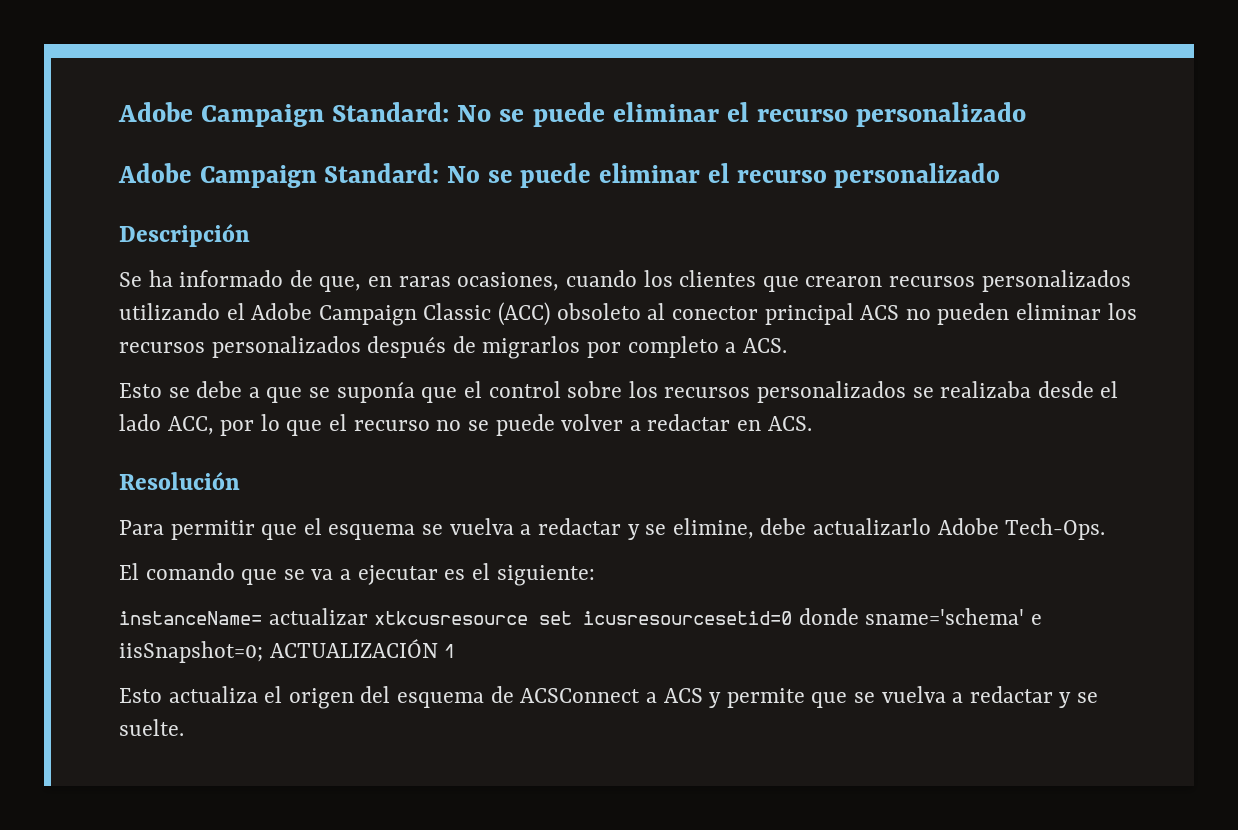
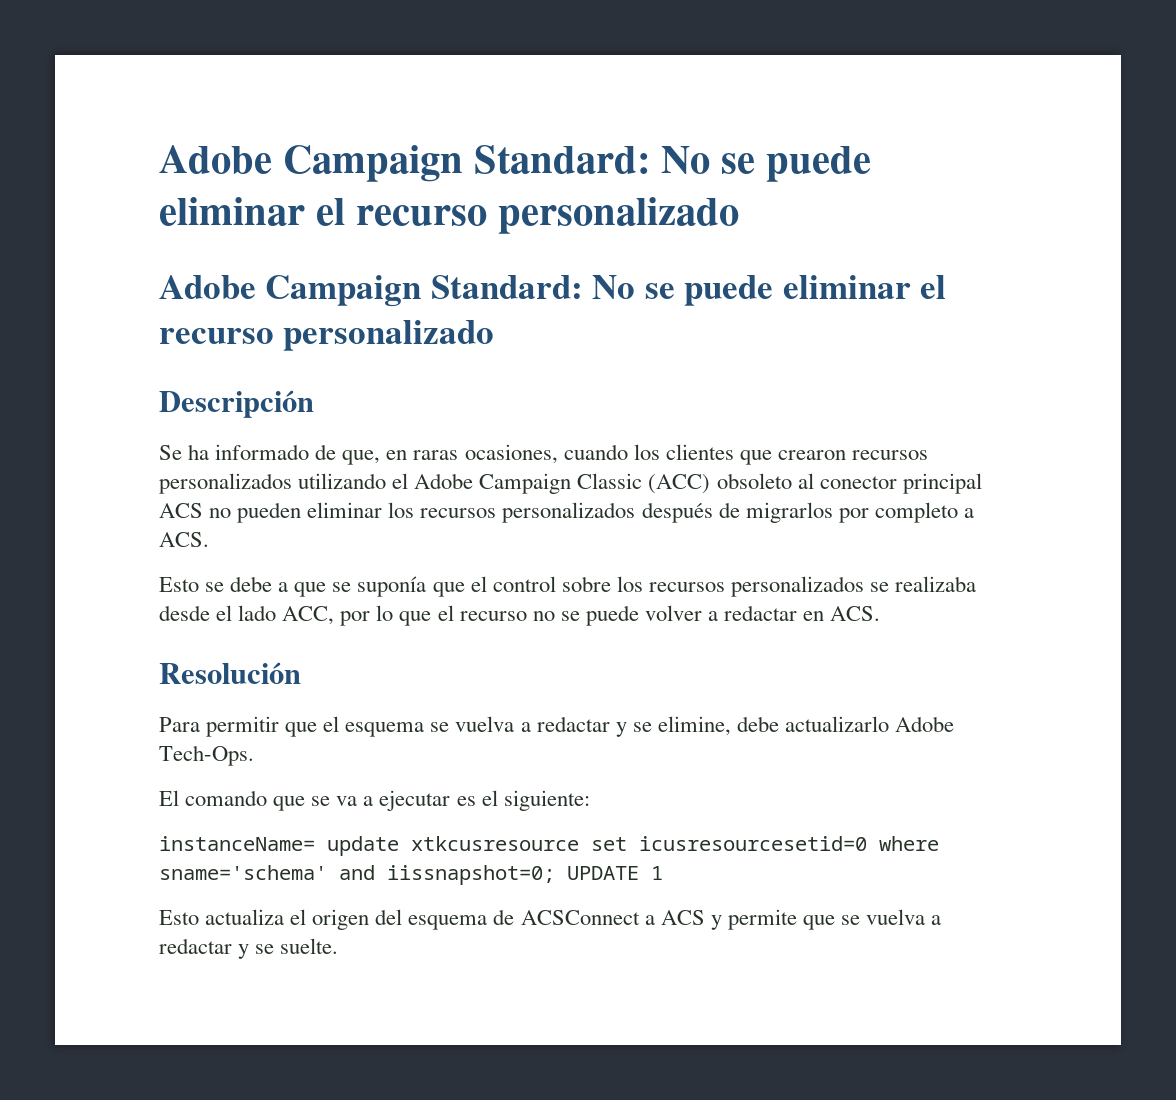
- instanceName= actualizar xtkcusresource set icusresourcesetid=0 donde sname='schema' e iisSnapshot=0; ACTUALIZACIÓN 1
+ instanceName= update xtkcusresource set icusresourcesetid=0 where sname='schema' and iissnapshot=0; UPDATE 1

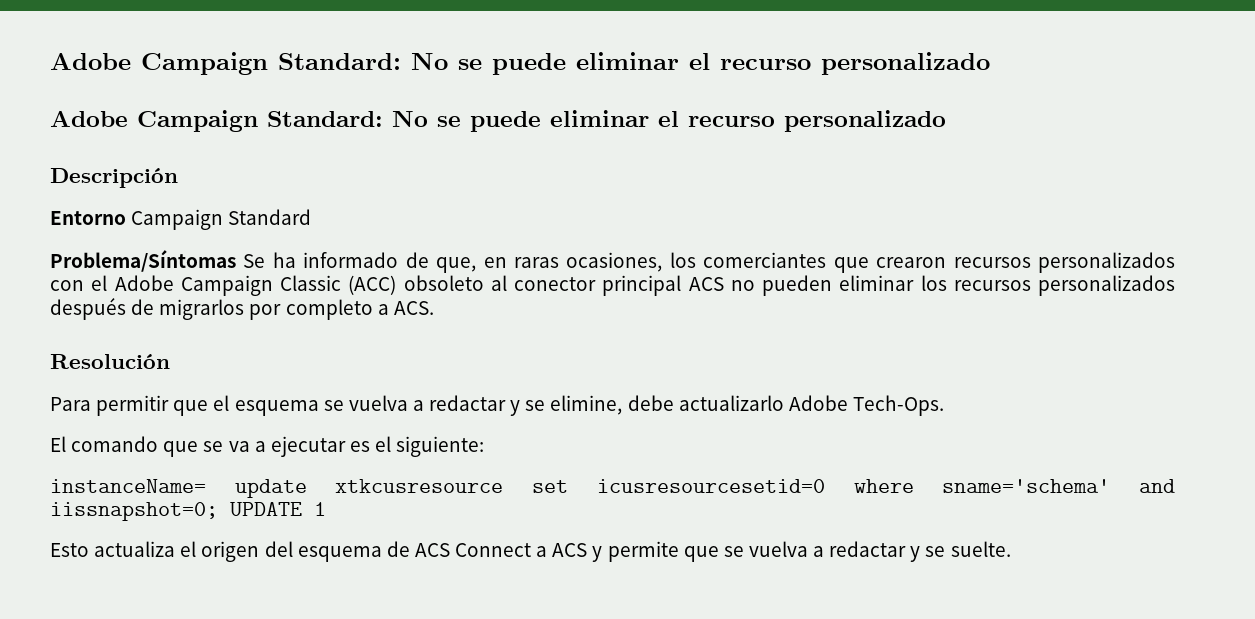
- Se ha informado de que, en raras ocasiones, cuando los clientes que crearon recursos personalizados utilizando el Adobe Campaign Classic (ACC) obsoleto al conector principal ACS no pueden eliminar los recursos personalizados después de migrarlos por completo a ACS.
+ Entorno Campaign Standard
+ Problema/Síntomas Se ha informado de que, en raras ocasiones, los comerciantes que crearon recursos personalizados con el Adobe Campaign Classic (ACC) obsoleto al conector principal ACS no pueden eliminar los recursos personalizados después de migrarlos por completo a ACS.
- Esto se debe a que se suponía que el control sobre los recursos personalizados se realizaba desde el lado ACC, por lo que el recurso no se puede volver a redactar en ACS.
- Esto actualiza el origen del esquema de ACSConnect a ACS y permite que se vuelva a redactar y se suelte.
+ Esto actualiza el origen del esquema de ACS Connect a ACS y permite que se vuelva a redactar y se suelte.

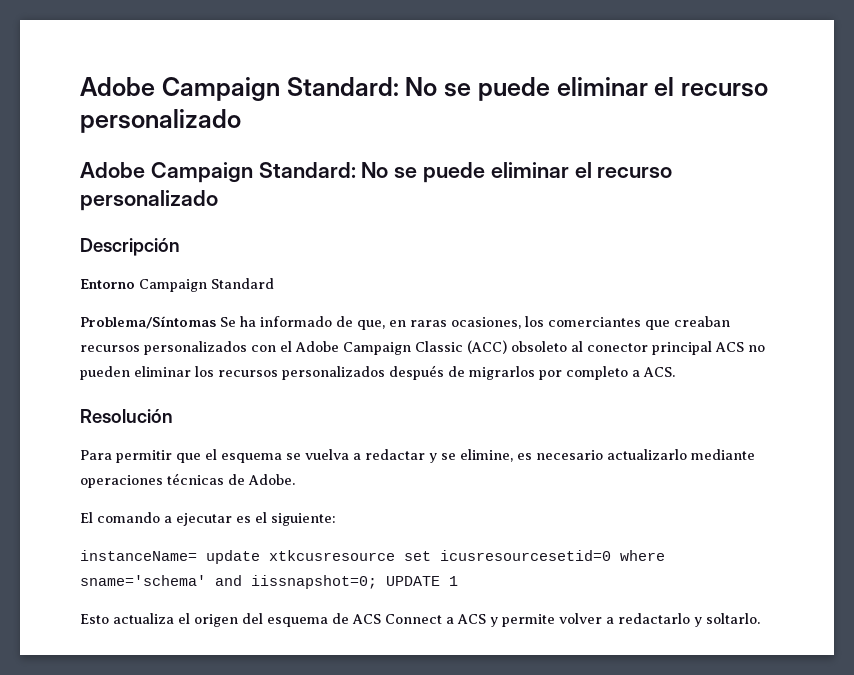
- Problema/Síntomas Se ha informado de que, en raras ocasiones, los comerciantes que crearon recursos personalizados con el Adobe Campaign Classic (ACC) obsoleto al conector principal ACS no pueden eliminar los recursos personalizados después de migrarlos por completo a ACS.
+ Problema/Síntomas Se ha informado de que, en raras ocasiones, los comerciantes que creaban recursos personalizados con el Adobe Campaign Classic (ACC) obsoleto al conector principal ACS no pueden eliminar los recursos personalizados después de migrarlos por completo a ACS.
- Para permitir que el esquema se vuelva a redactar y se elimine, debe actualizarlo Adobe Tech-Ops.
+ Para permitir que el esquema se vuelva a redactar y se elimine, es necesario actualizarlo mediante operaciones técnicas de Adobe.
- El comando que se va a ejecutar es el siguiente:
+ El comando a ejecutar es el siguiente:
- Esto actualiza el origen del esquema de ACS Connect a ACS y permite que se vuelva a redactar y se suelte.
+ Esto actualiza el origen del esquema de ACS Connect a ACS y permite volver a redactarlo y soltarlo.

